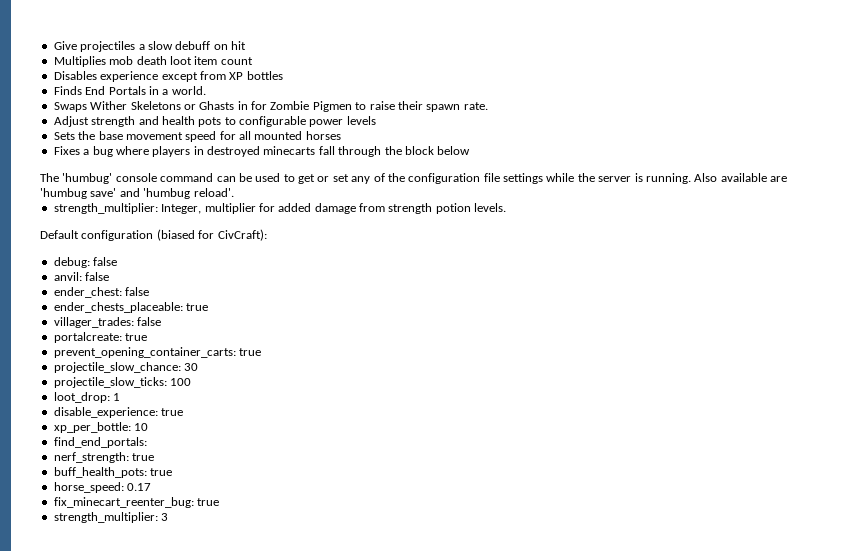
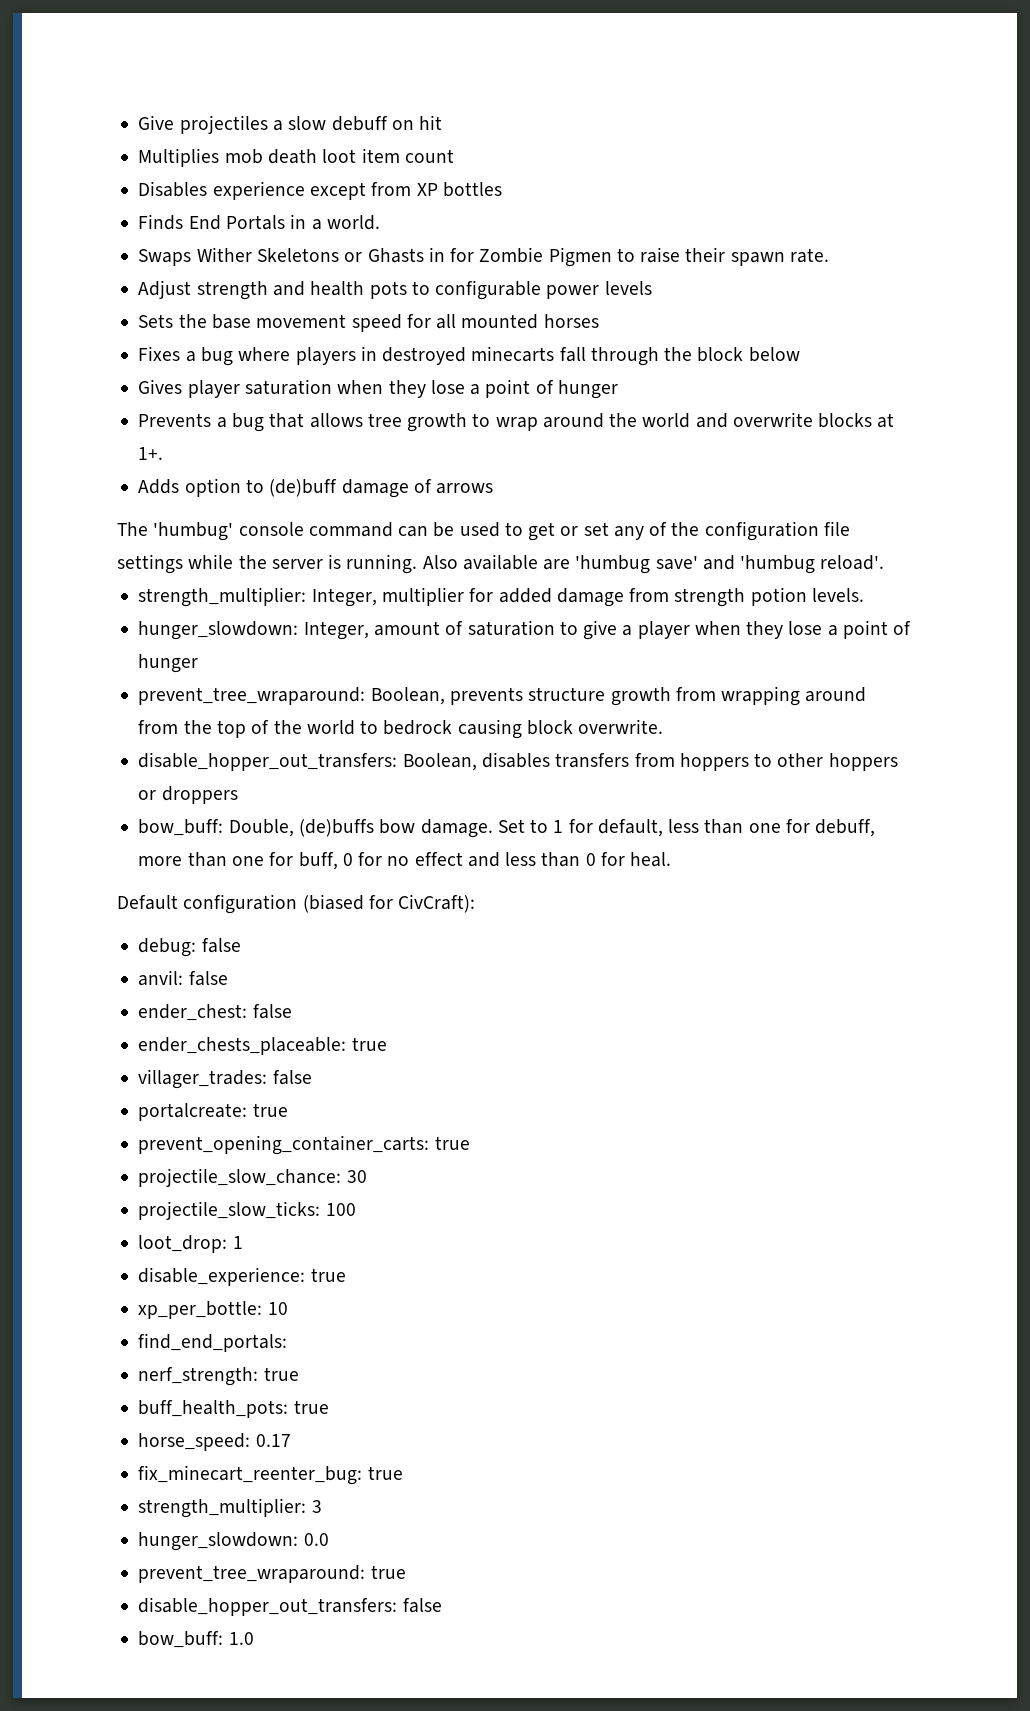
+ Gives player saturation when they lose a point of hunger
+ Prevents a bug that allows tree growth to wrap around the world and overwrite blocks at 1+.
+ Adds option to (de)buff damage of arrows
+ hunger_slowdown: Integer, amount of saturation to give a player when they lose a point of hunger
+ prevent_tree_wraparound: Boolean, prevents structure growth from wrapping around from the top of the world to bedrock causing block overwrite.
+ disable_hopper_out_transfers: Boolean, disables transfers from hoppers to other hoppers or droppers
+ bow_buff: Double, (de)buffs bow damage. Set to 1 for default, less than one for debuff, more than one for buff, 0 for no effect and less than 0 for heal.
+ hunger_slowdown: 0.0
+ prevent_tree_wraparound: true
+ disable_hopper_out_transfers: false
+ bow_buff: 1.0

